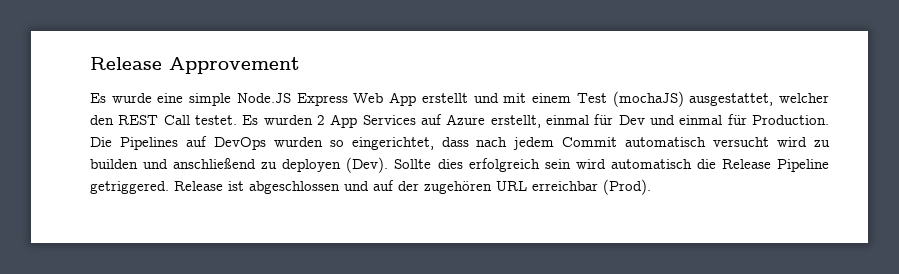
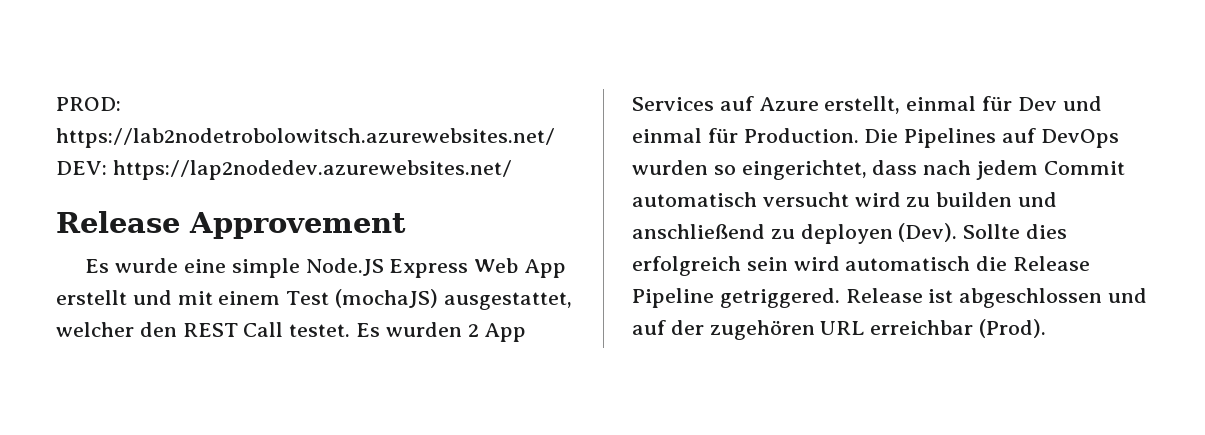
+ PROD: https://lab2nodetrobolowitsch.azurewebsites.net/ DEV: https://lap2nodedev.azurewebsites.net/

